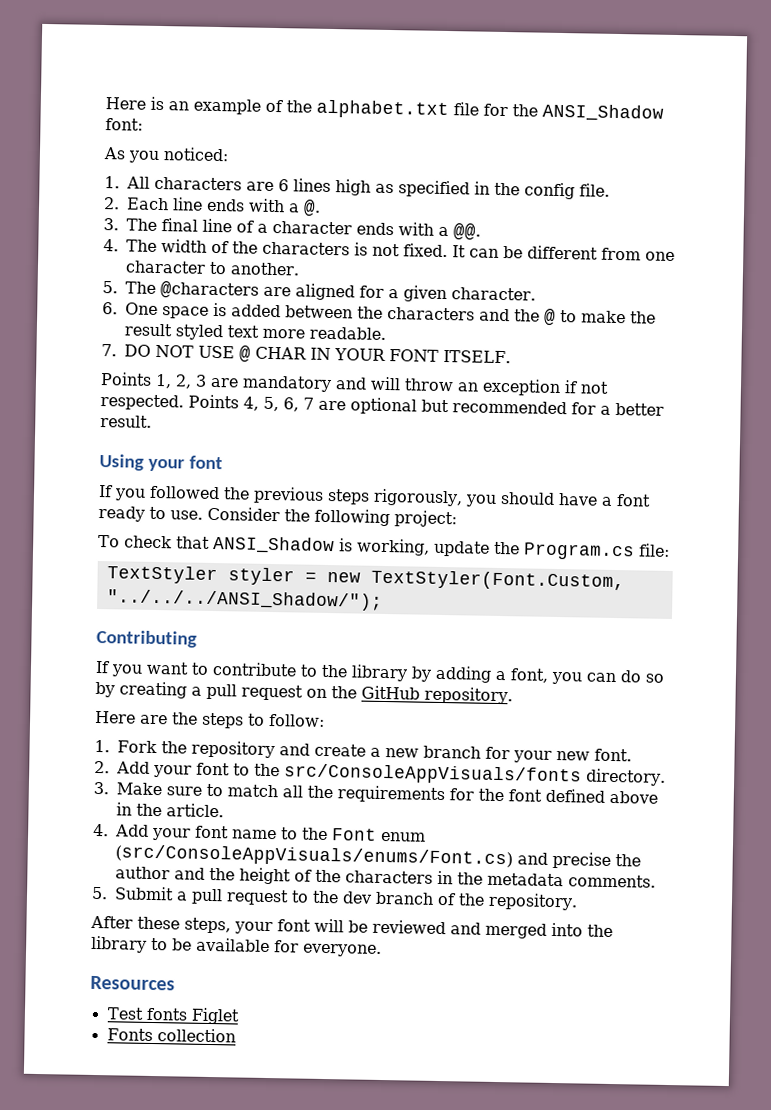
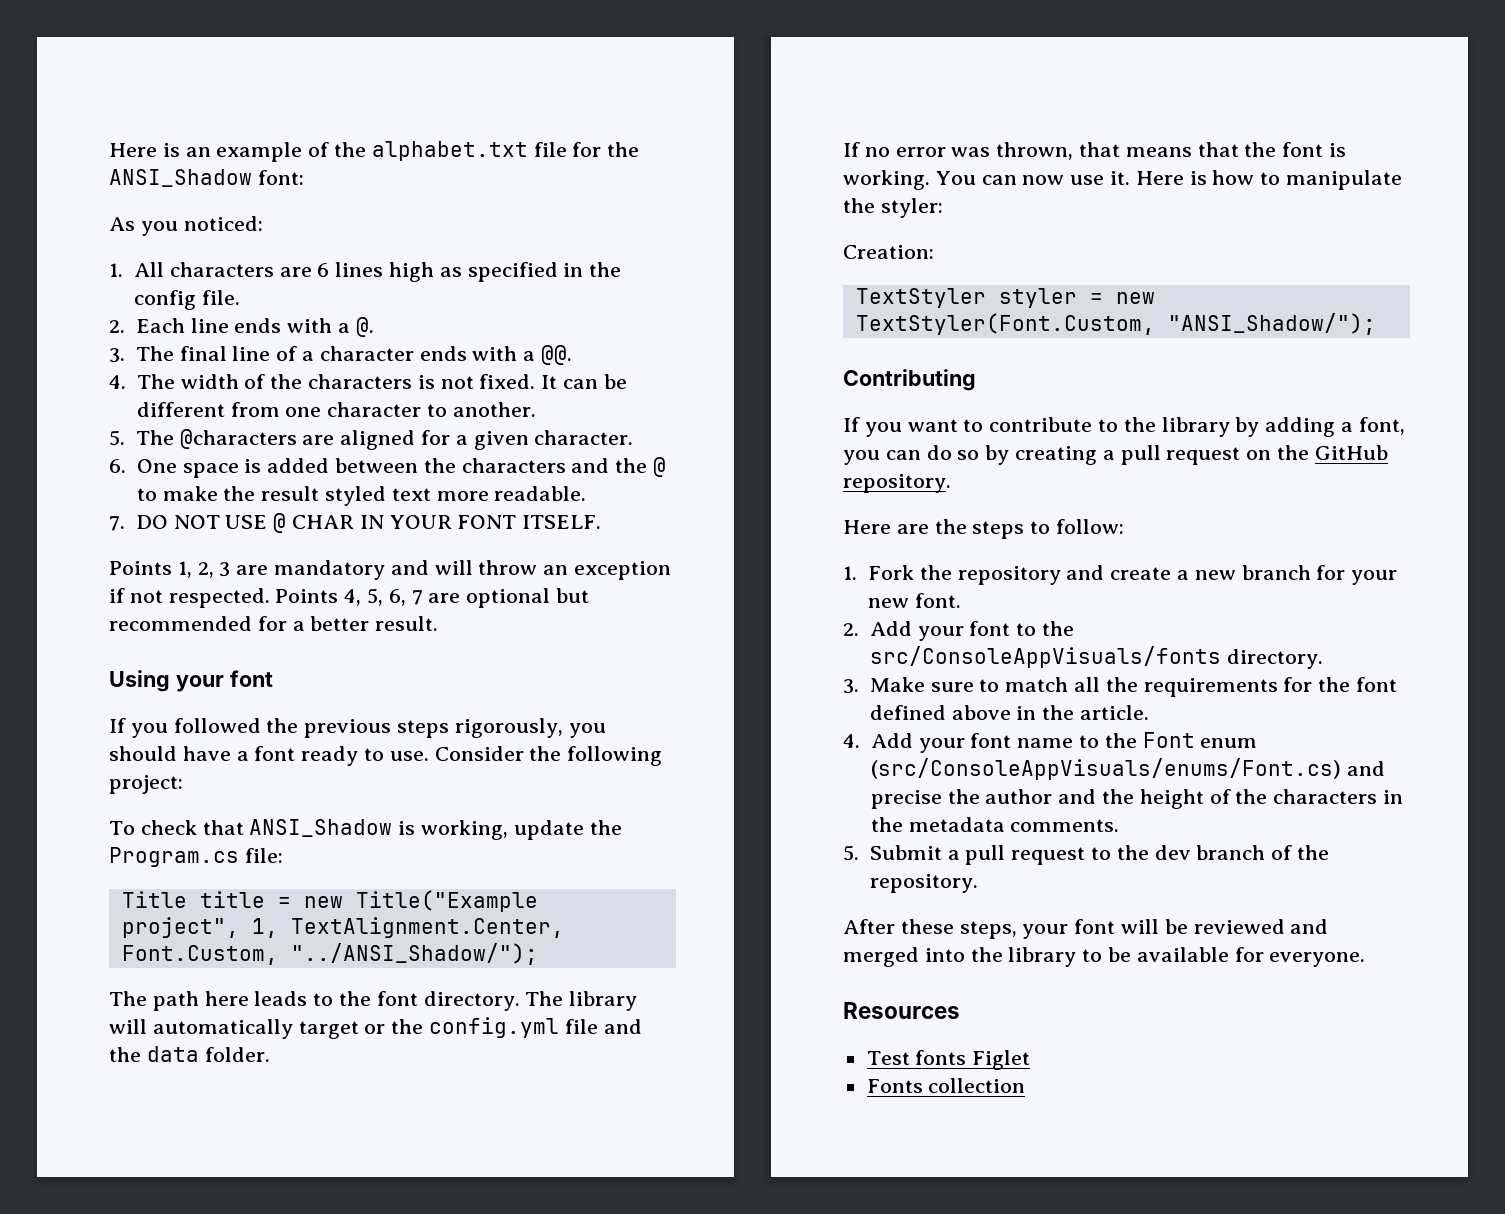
+ Title title = new Title("Example project", 1, TextAlignment.Center, Font.Custom, "../ANSI_Shadow/");
+ The path here leads to the font directory. The library will automatically target or the config.yml file and the data folder.
+ If no error was thrown, that means that the font is working. You can now use it. Here is how to manipulate the styler:
+ Creation:
- TextStyler styler = new TextStyler(Font.Custom, "../../../ANSI_Shadow/");
+ TextStyler styler = new TextStyler(Font.Custom, "ANSI_Shadow/");

